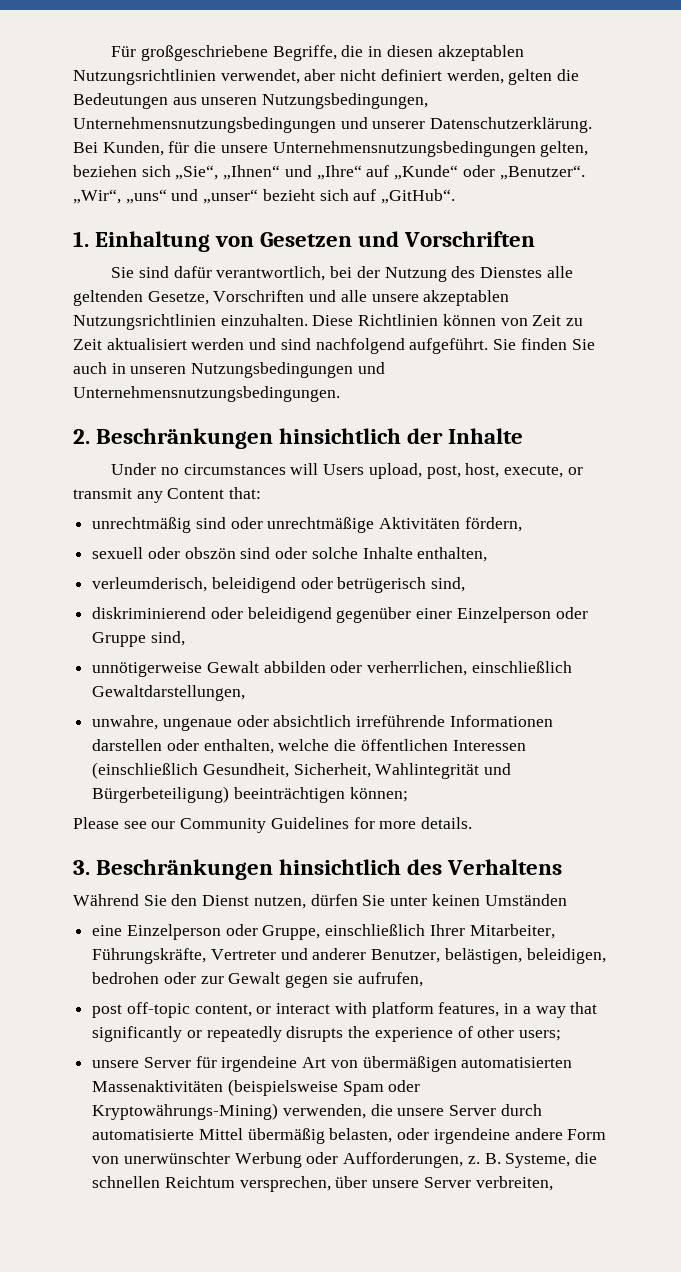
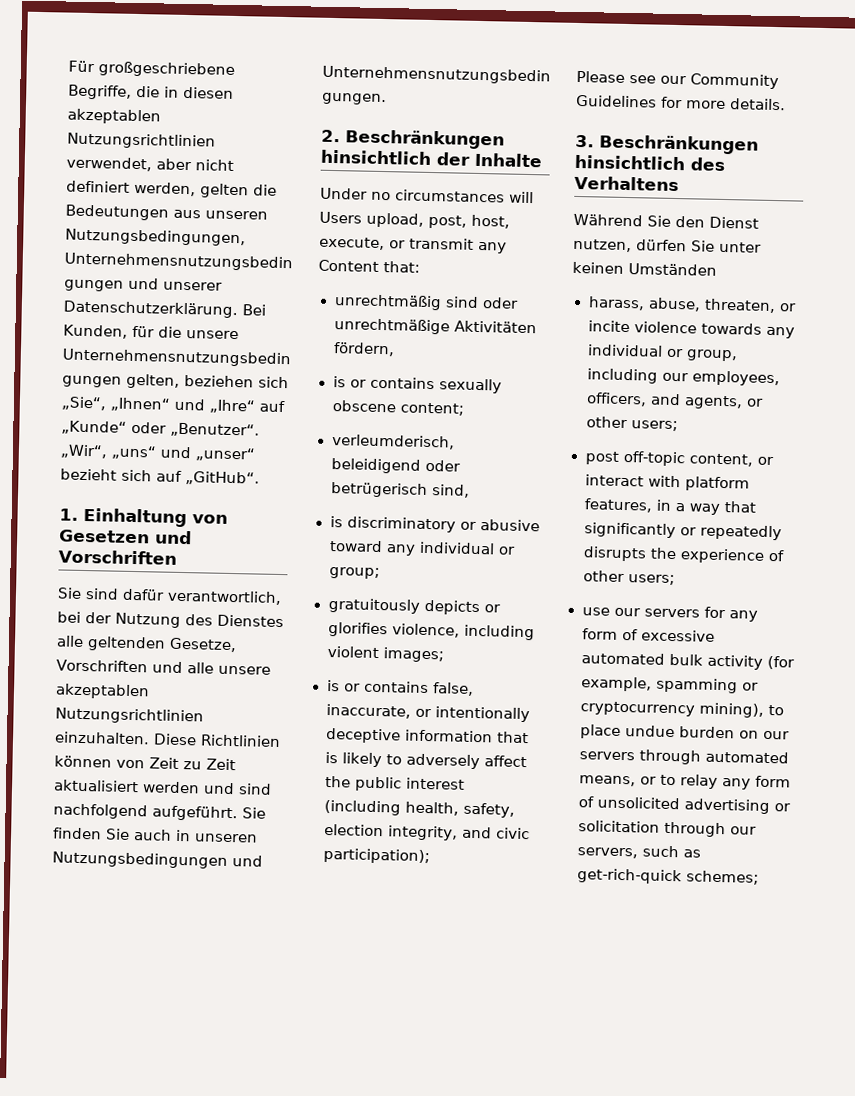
- sexuell oder obszön sind oder solche Inhalte enthalten,
+ is or contains sexually obscene content;
- diskriminierend oder beleidigend gegenüber einer Einzelperson oder Gruppe sind,
- unnötigerweise Gewalt abbilden oder verherrlichen, einschließlich Gewaltdarstellungen,
- unwahre, ungenaue oder absichtlich irreführende Informationen darstellen oder enthalten, welche die öffentlichen Interessen (einschließlich Gesundheit, Sicherheit, Wahlintegrität und Bürgerbeteiligung) beeinträchtigen können;
+ is discriminatory or abusive toward any individual or group;
+ gratuitously depicts or glorifies violence, including violent images;
+ is or contains false, inaccurate, or intentionally deceptive information that is likely to adversely affect the public interest (including health, safety, election integrity, and civic participation);
- eine Einzelperson oder Gruppe, einschließlich Ihrer Mitarbeiter, Führungskräfte, Vertreter und anderer Benutzer, belästigen, beleidigen, bedrohen oder zur Gewalt gegen sie aufrufen,
+ harass, abuse, threaten, or incite violence towards any individual or group, including our employees, officers, and agents, or other users;
- unsere Server für irgendeine Art von übermäßigen automatisierten Massenaktivitäten (beispielsweise Spam oder Kryptowährungs-Mining) verwenden, die unsere Server durch automatisierte Mittel übermäßig belasten, oder irgendeine andere Form von unerwünschter Werbung oder Aufforderungen, z. B. Systeme, die schnellen Reichtum versprechen, über unsere Server verbreiten,
+ use our servers for any form of excessive automated bulk activity (for example, spamming or cryptocurrency mining), to place undue burden on our servers through automated means, or to relay any form of unsolicited advertising or solicitation through our servers, such as get-rich-quick schemes;

